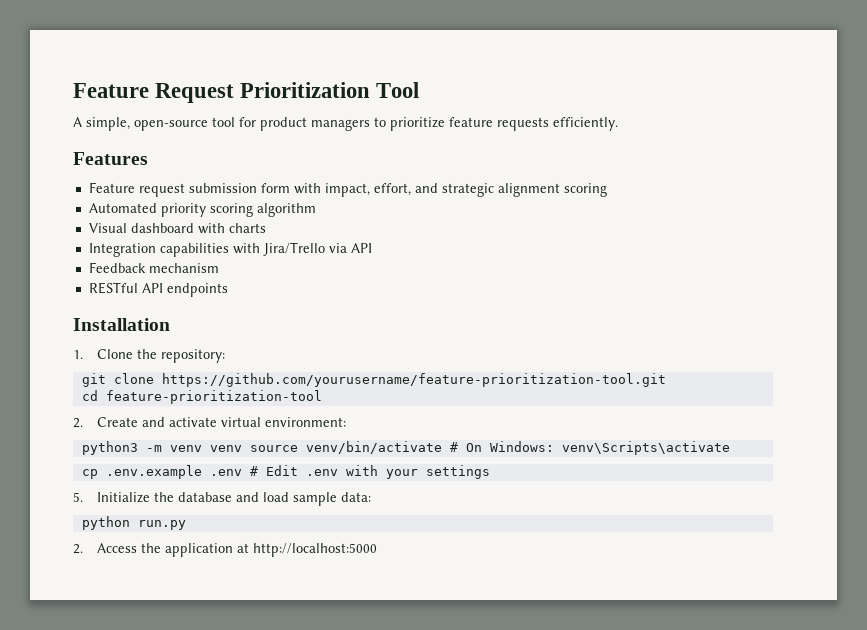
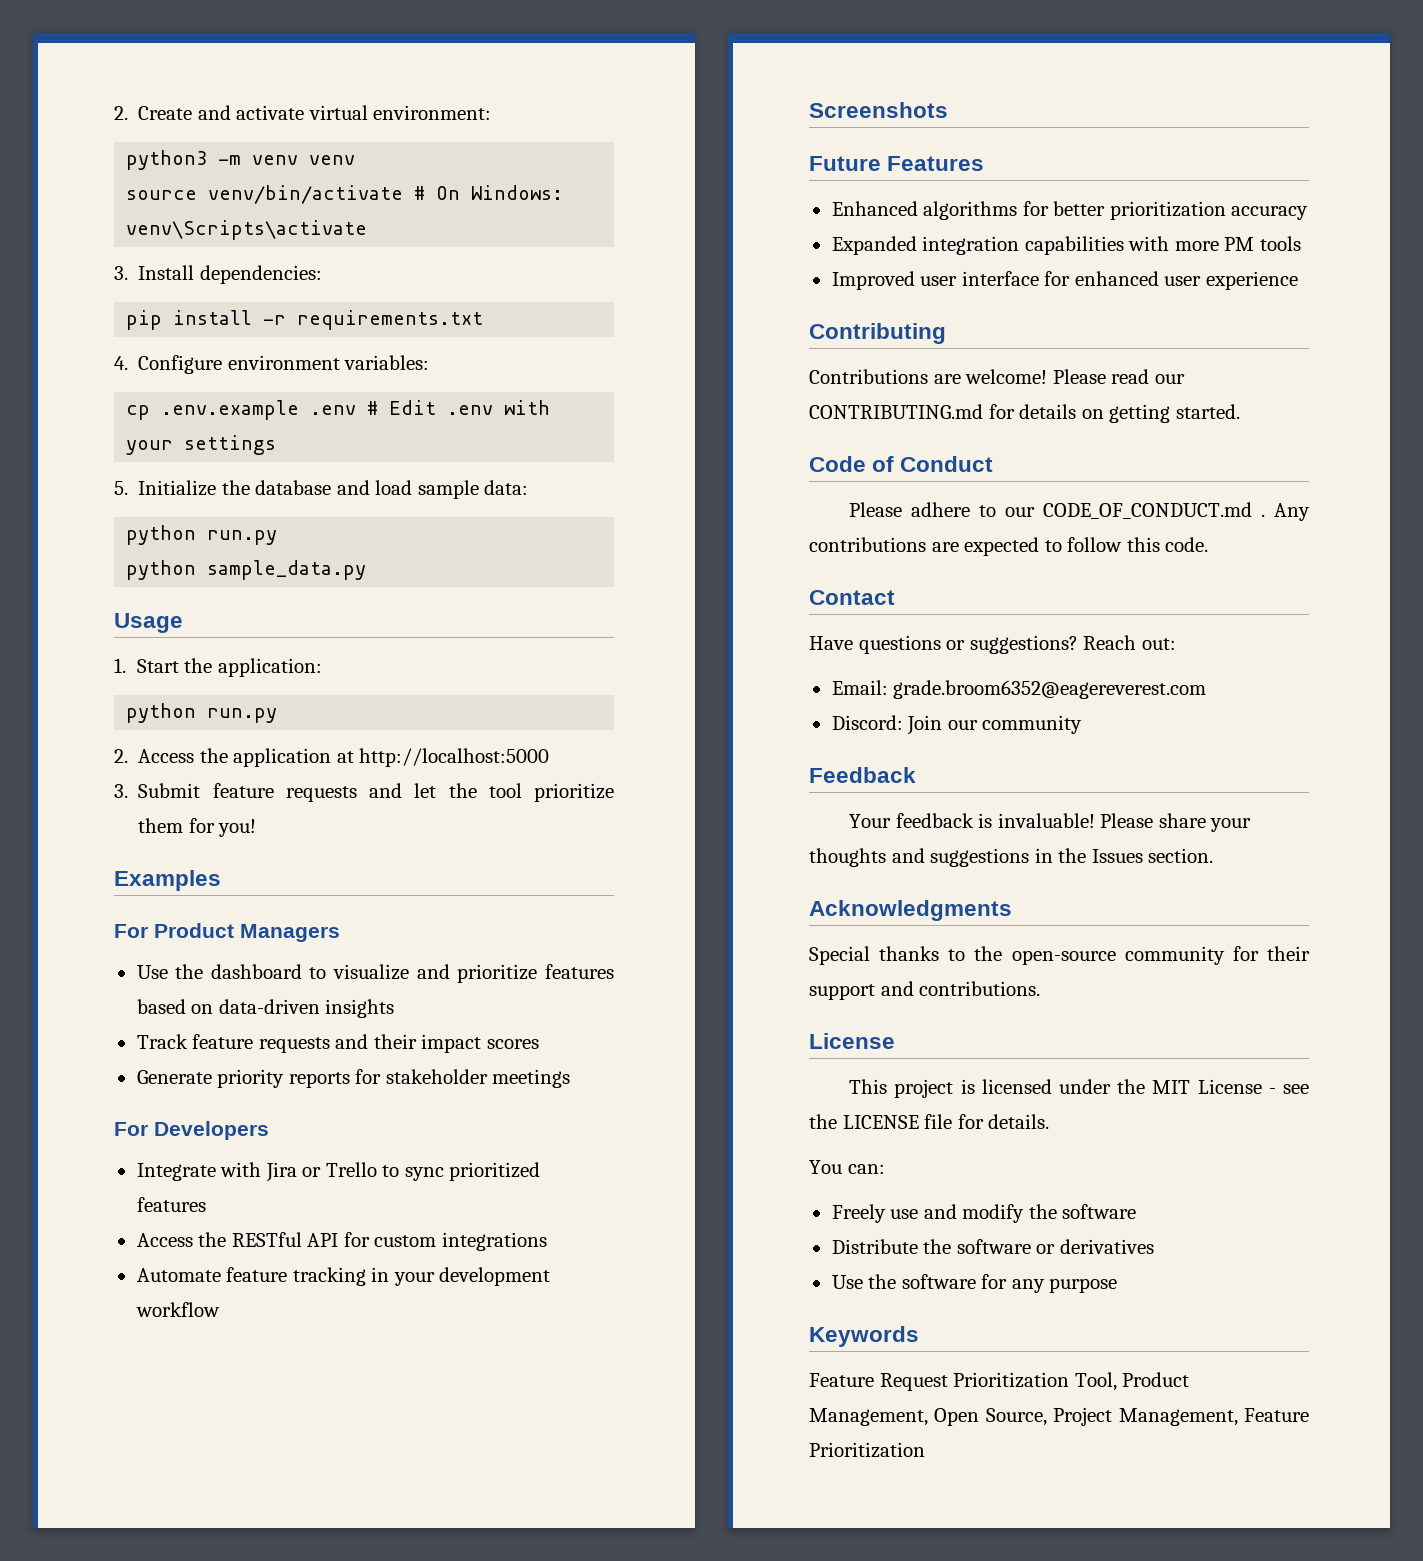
- Feature Request Prioritization Tool
- A simple, open-source tool for product managers to prioritize feature requests efficiently.
- Features
- Feature request submission form with impact, effort, and strategic alignment scoring
- Automated priority scoring algorithm
- Visual dashboard with charts
- Integration capabilities with Jira/Trello via API
- Feedback mechanism
- RESTful API endpoints
- Installation
- 1. Clone the repository:
- git clone https://github.com/yourusername/feature-prioritization-tool.git
- cd feature-prioritization-tool
- python3 -m venv venv source venv/bin/activate # On Windows: venv\Scripts\activate
+ python3 -m venv venv
+ source venv/bin/activate # On Windows: venv\Scripts\activate
+ 3. Install dependencies:
+ pip install -r requirements.txt
+ 4. Configure environment variables:
+ python sample_data.py
+ Usage
+ 1. Start the application:
+ python run.py
+ 3. Submit feature requests and let the tool prioritize them for you!
+ Examples
+ For Product Managers
+ Use the dashboard to visualize and prioritize features based on data-driven insights
+ Track feature requests and their impact scores
+ Generate priority reports for stakeholder meetings
+ For Developers
+ Integrate with Jira or Trello to sync prioritized features
+ Access the RESTful API for custom integrations
+ Automate feature tracking in your development workflow
+ Screenshots
+ Future Features
+ Enhanced algorithms for better prioritization accuracy
+ Expanded integration capabilities with more PM tools
+ Improved user interface for enhanced user experience
+ Contributing
+ Contributions are welcome! Please read our CONTRIBUTING.md for details on getting started.
+ Code of Conduct
+ Please adhere to our CODE_OF_CONDUCT.md . Any contributions are expected to follow this code.
+ Contact
+ Have questions or suggestions? Reach out:
+ Email: grade.broom6352@eagereverest.com
+ Discord: Join our community
+ Feedback
+ Your feedback is invaluable! Please share your thoughts and suggestions in the Issues section.
+ Acknowledgments
+ Special thanks to the open-source community for their support and contributions.
+ License
+ This project is licensed under the MIT License - see the LICENSE file for details.
+ You can:
+ Freely use and modify the software
+ Distribute the software or derivatives
+ Use the software for any purpose
+ Keywords
+ Feature Request Prioritization Tool, Product Management, Open Source, Project Management, Feature Prioritization

